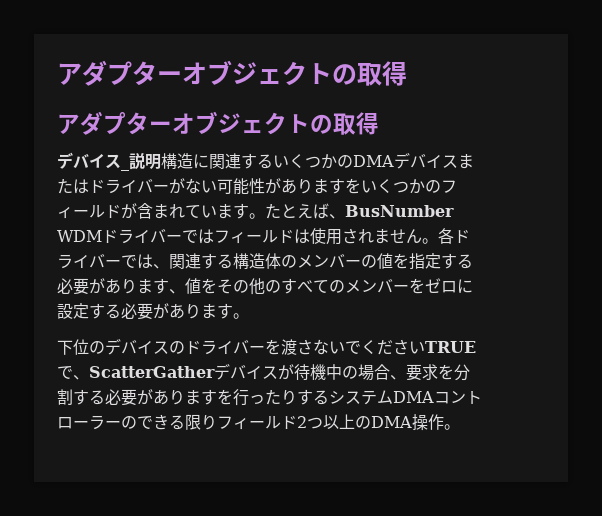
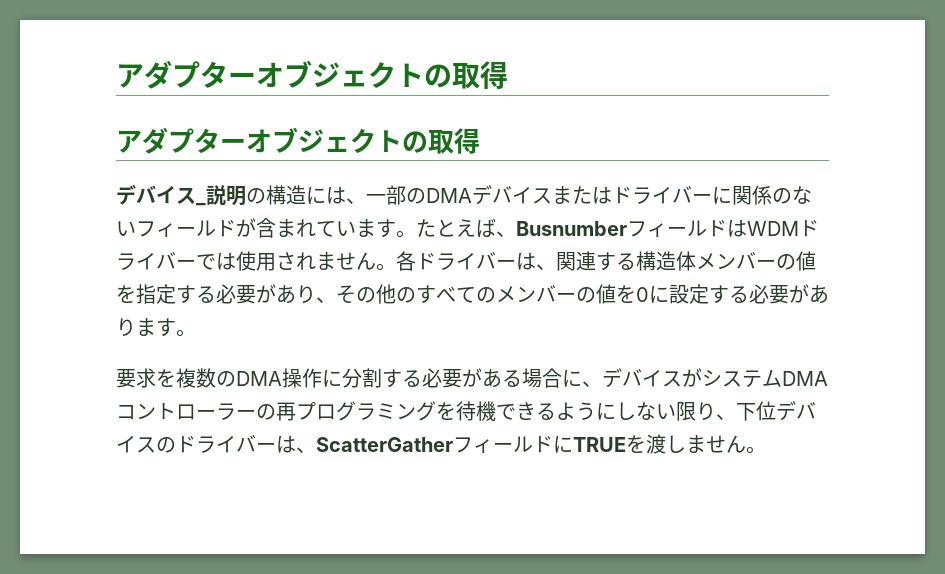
- デバイス_説明構造に関連するいくつかのDMAデバイスまたはドライバーがない可能性がありますをいくつかのフィールドが含まれています。
+ デバイス_説明の構造には、一部のDMAデバイスまたはドライバーに関係のないフィールドが含まれています。
- たとえば、BusNumber WDMドライバーではフィールドは使用されません。
+ たとえば、BusnumberフィールドはWDMドライバーでは使用されません。
- 各ドライバーでは、関連する構造体のメンバーの値を指定する必要があります、値をその他のすべてのメンバーをゼロに設定する必要があります。
+ 各ドライバーは、関連する構造体メンバーの値を指定する必要があり、その他のすべてのメンバーの値を0に設定する必要があります。
- 下位のデバイスのドライバーを渡さないでくださいTRUEで、ScatterGatherデバイスが待機中の場合、要求を分割する必要がありますを行ったりするシステムDMAコントローラーのできる限りフィールド2つ以上のDMA操作。
+ 要求を複数のDMA操作に分割する必要がある場合に、デバイスがシステムDMAコントローラーの再プログラミングを待機できるようにしない限り、下位デバイスのドライバーは、ScatterGatherフィールドにTRUEを渡しません。

